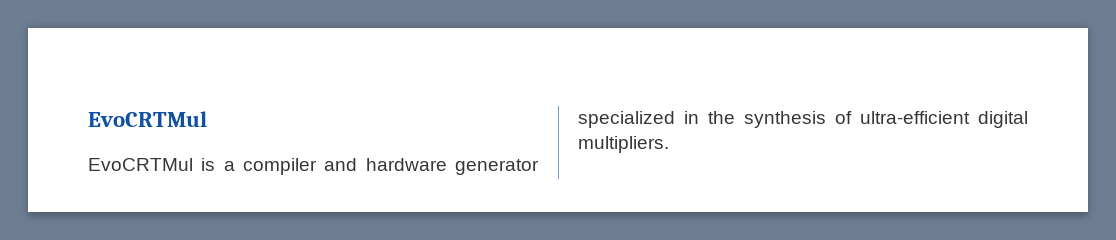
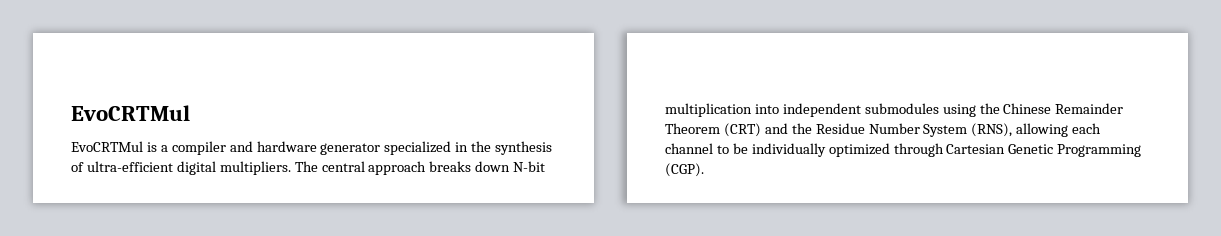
+ The central approach breaks down N-bit multiplication into independent submodules using the Chinese Remainder Theorem (CRT) and the Residue Number System (RNS), allowing each channel to be individually optimized through Cartesian Genetic Programming (CGP).

